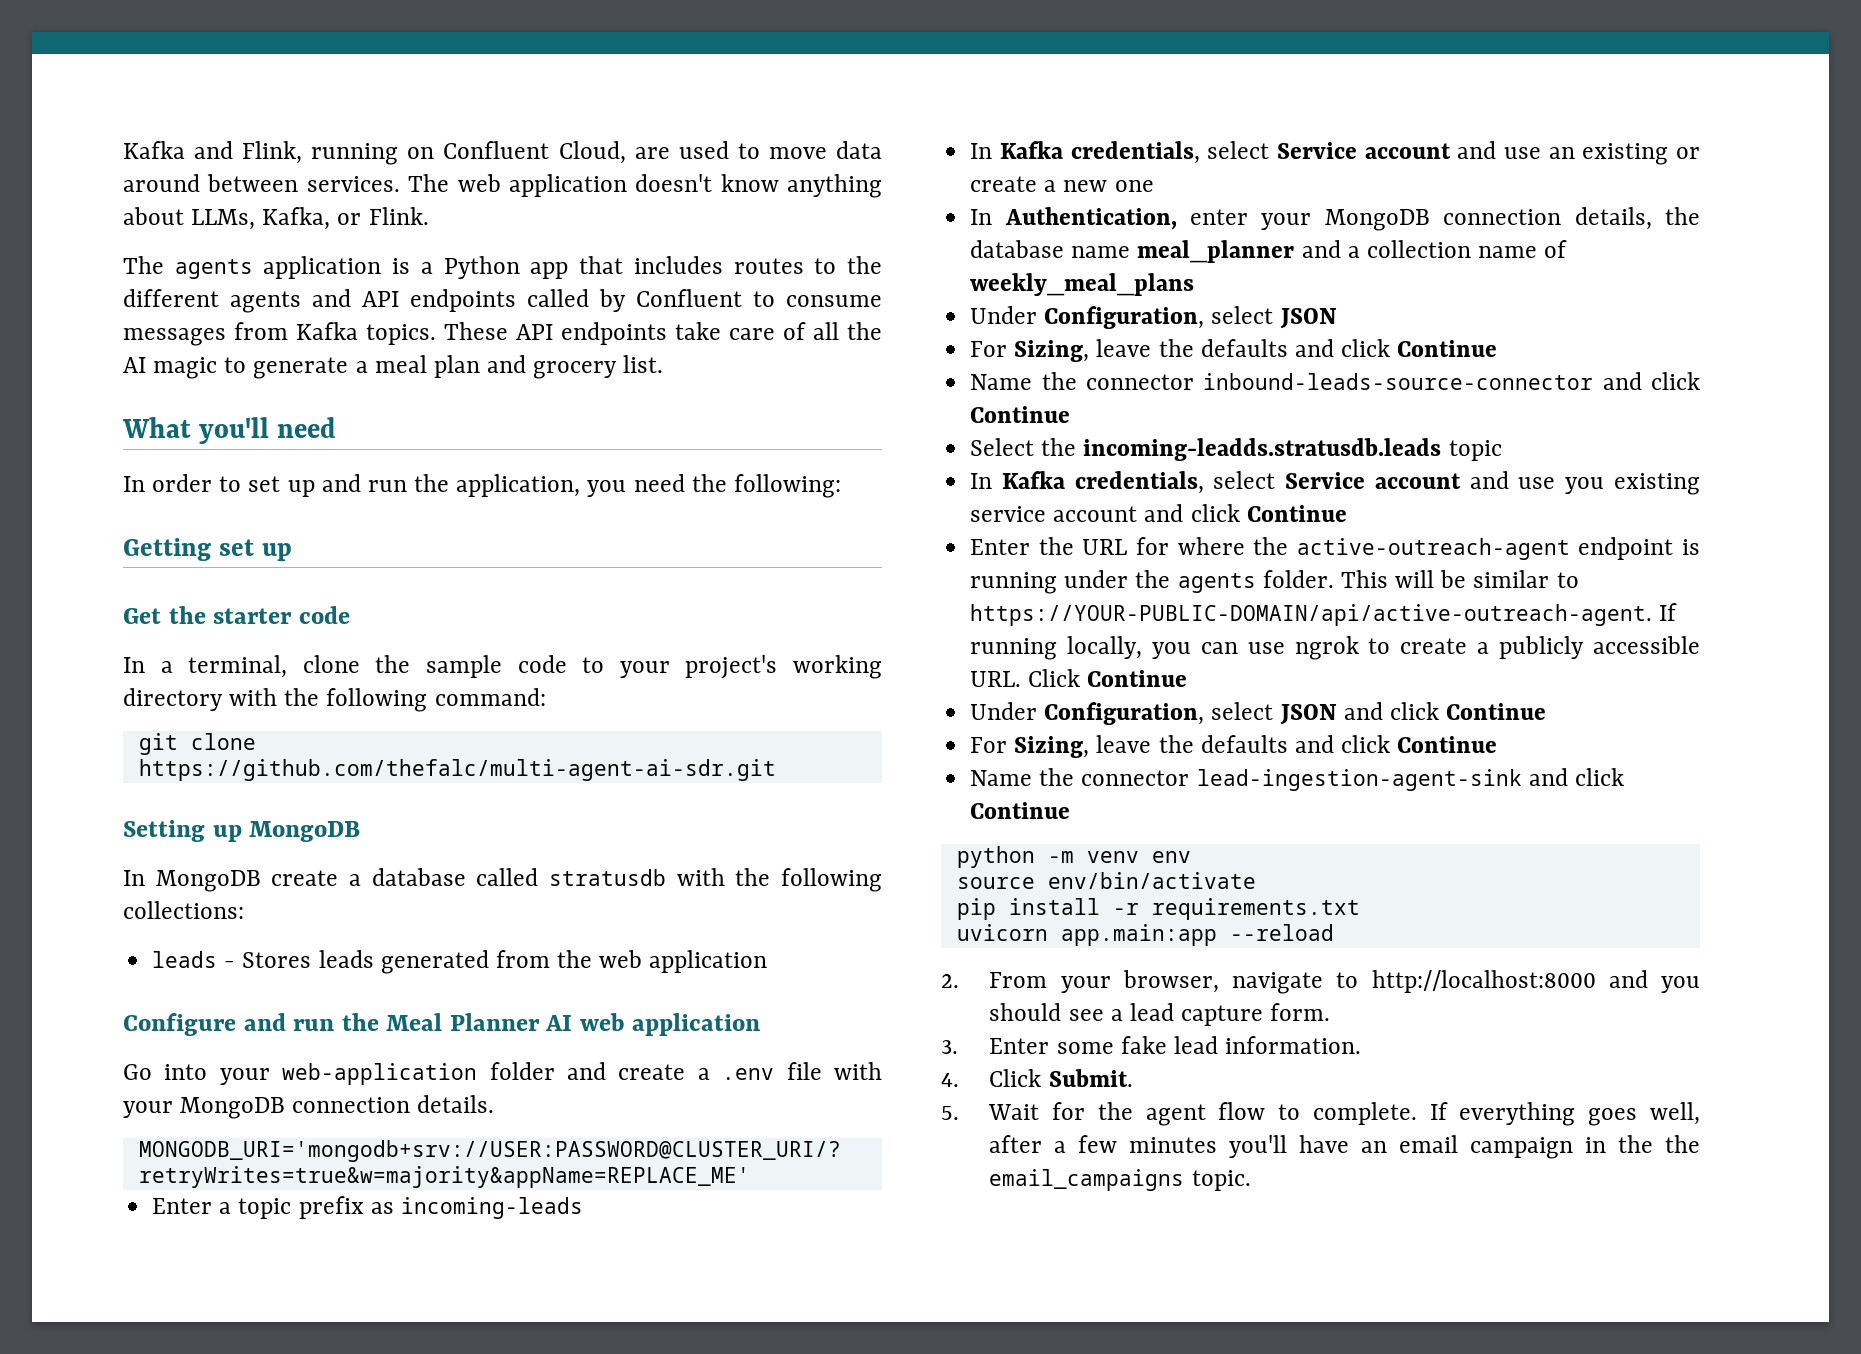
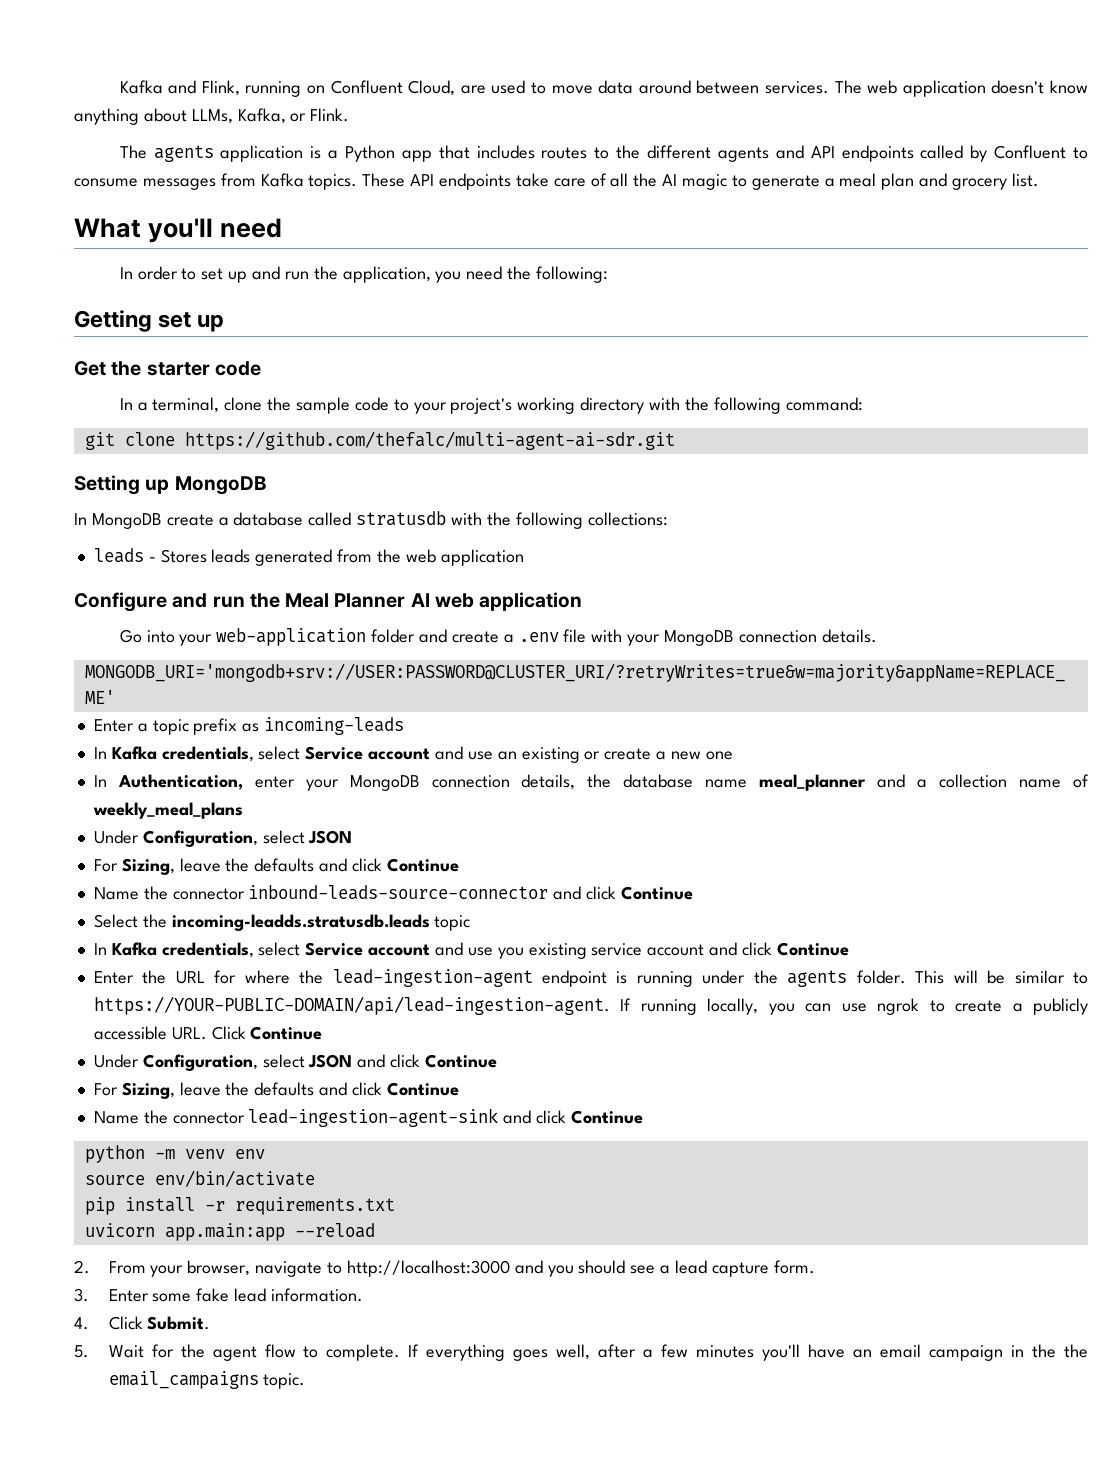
- Enter the URL for where the active-outreach-agent endpoint is running under the agents folder.
+ Enter the URL for where the lead-ingestion-agent endpoint is running under the agents folder.
- This will be similar to https://YOUR-PUBLIC-DOMAIN/api/active-outreach-agent.
+ This will be similar to https://YOUR-PUBLIC-DOMAIN/api/lead-ingestion-agent.
- 2. From your browser, navigate to http://localhost:8000 and you should see a lead capture form.
+ 2. From your browser, navigate to http://localhost:3000 and you should see a lead capture form.

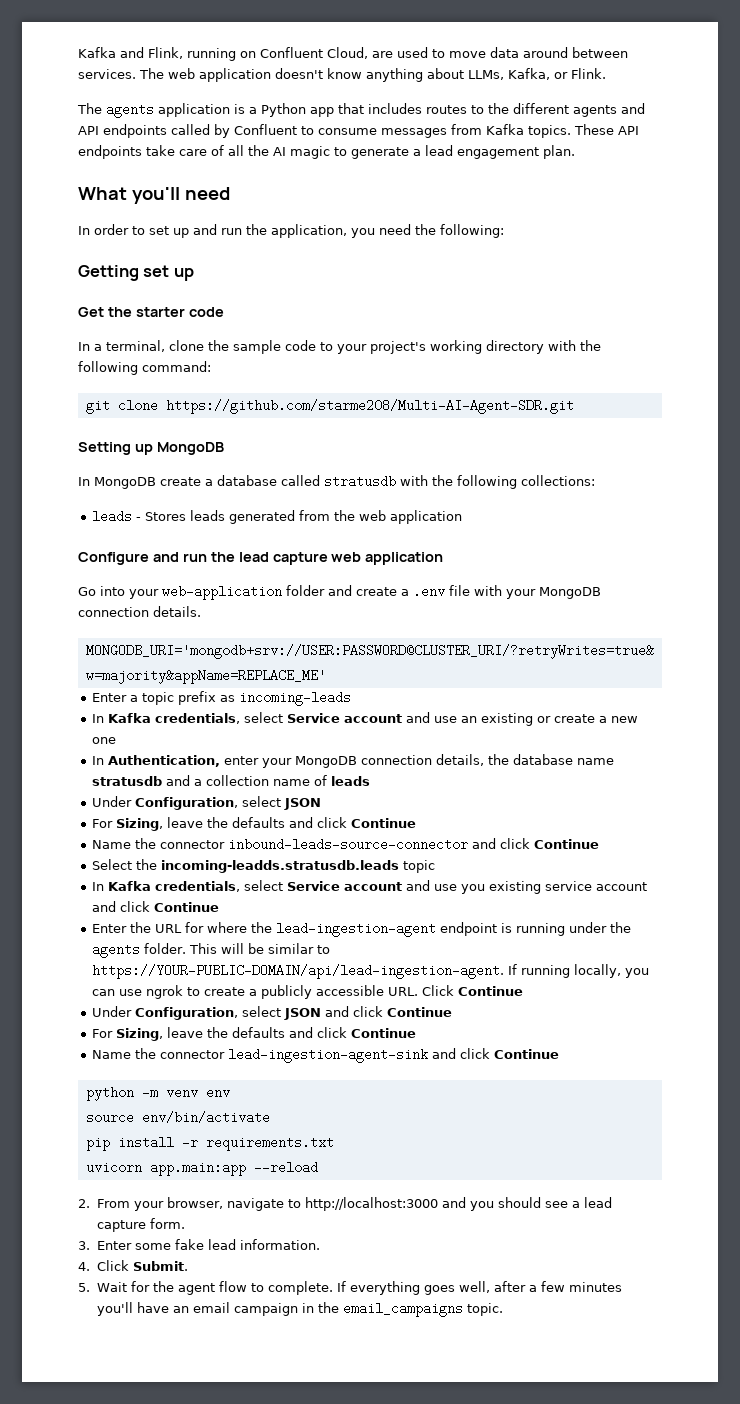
- These API endpoints take care of all the AI magic to generate a meal plan and grocery list.
+ These API endpoints take care of all the AI magic to generate a lead engagement plan.
- git clone https://github.com/thefalc/multi-agent-ai-sdr.git
+ git clone https://github.com/starme208/Multi-AI-Agent-SDR.git
- Configure and run the Meal Planner AI web application
+ Configure and run the lead capture web application
- In Authentication, enter your MongoDB connection details, the database name meal_planner and a collection name of weekly_meal_plans
+ In Authentication, enter your MongoDB connection details, the database name stratusdb and a collection name of leads
- If everything goes well, after a few minutes you'll have an email campaign in the the email_campaigns topic.
+ If everything goes well, after a few minutes you'll have an email campaign in the email_campaigns topic.

